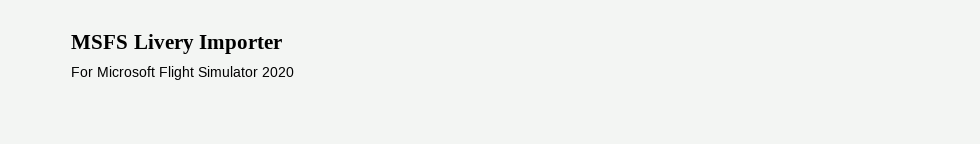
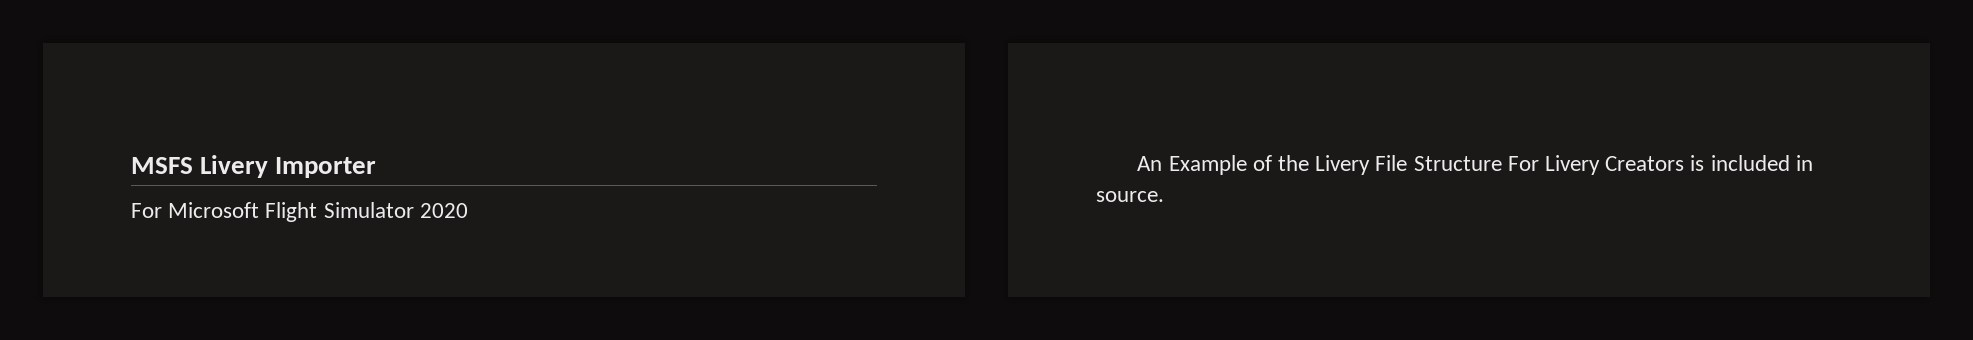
+ An Example of the Livery File Structure For Livery Creators is included in source.

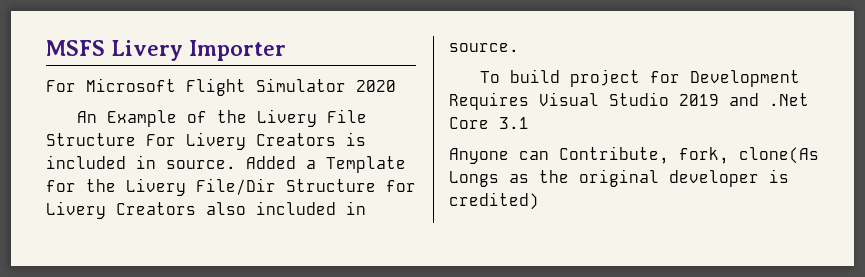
+ Added a Template for the Livery File/Dir Structure for Livery Creators also included in source.
+ To build project for Development Requires Visual Studio 2019 and .Net Core 3.1
+ Anyone can Contribute, fork, clone(As Longs as the original developer is credited)

